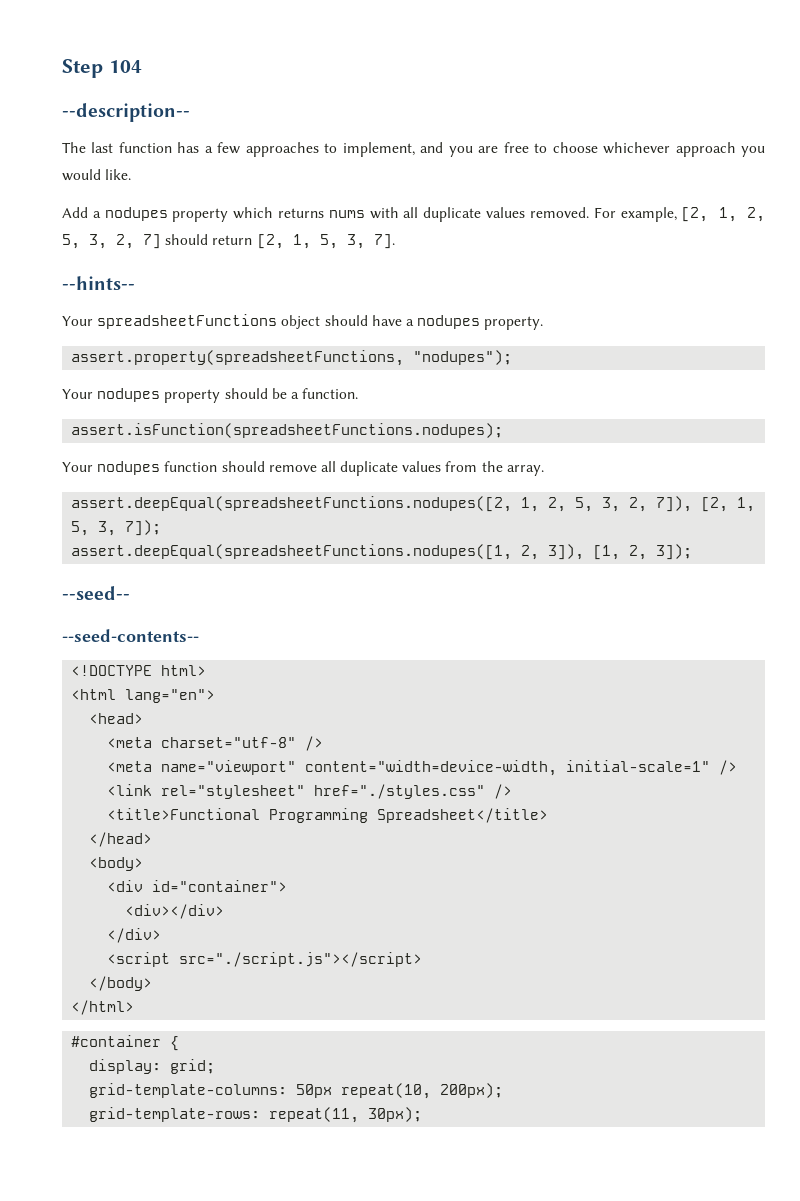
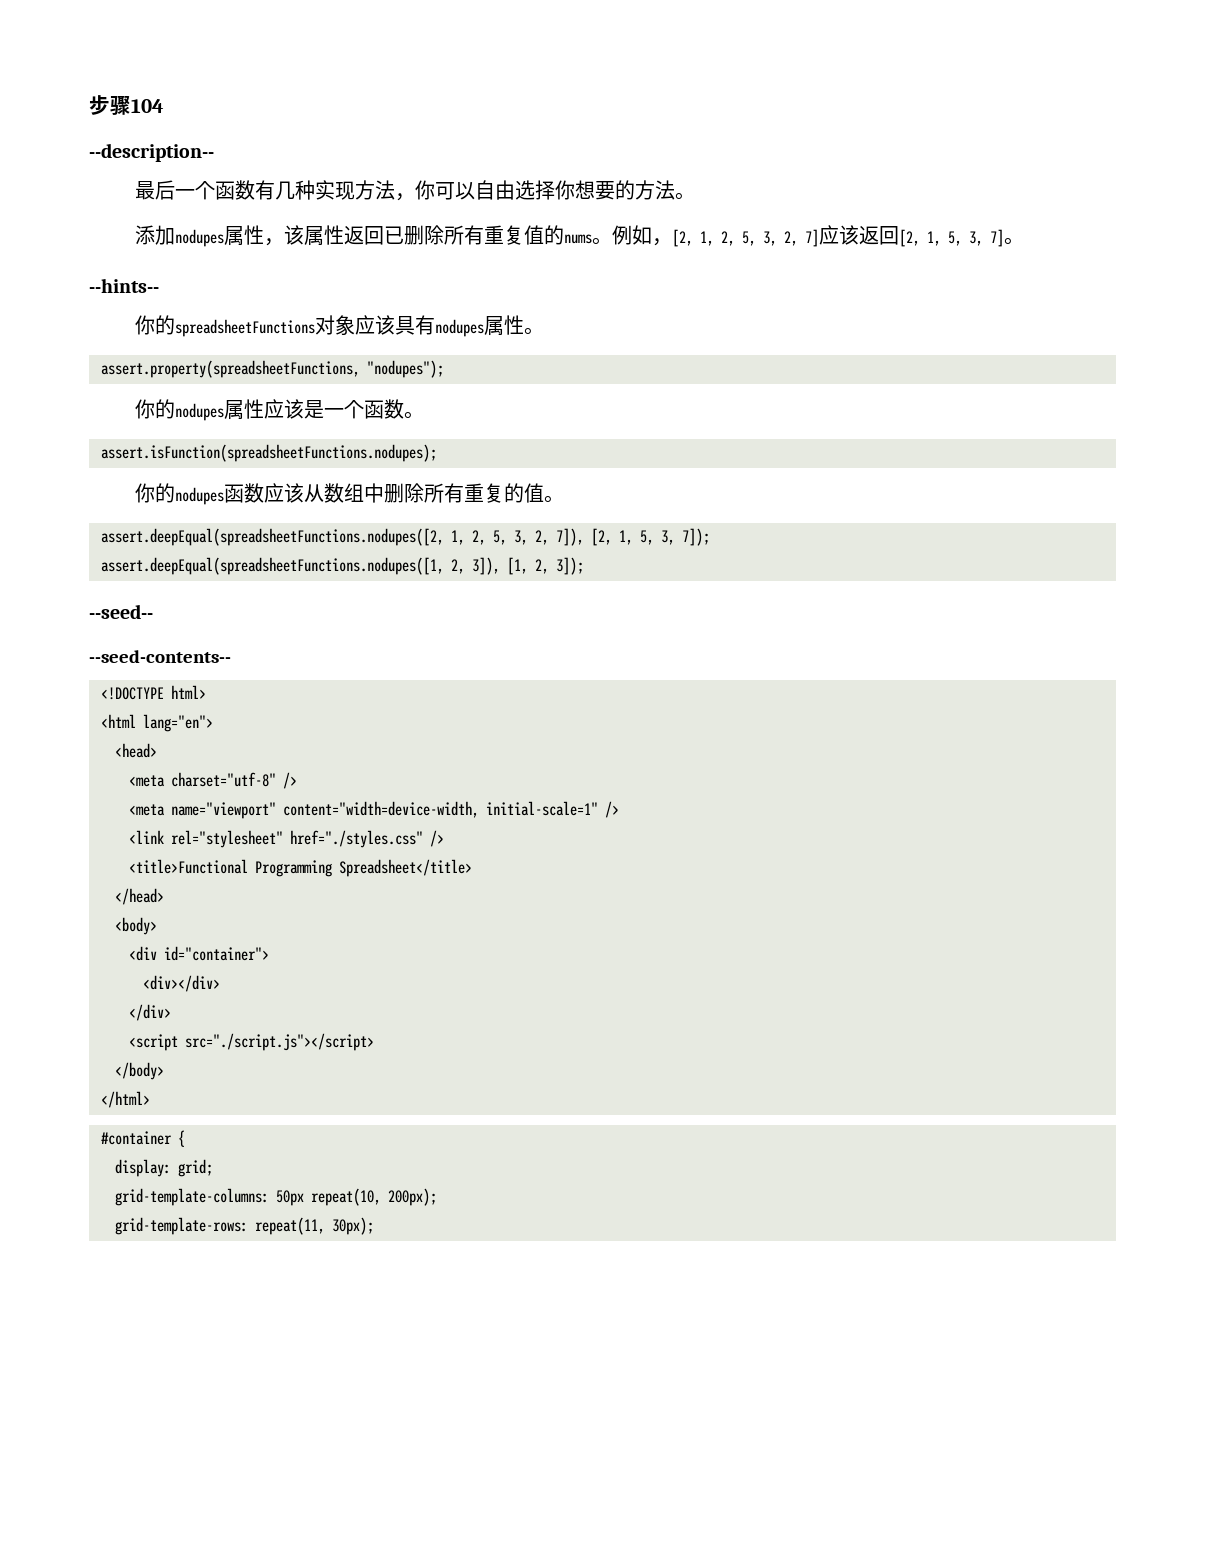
- Step 104
+ 步骤104
- The last function has a few approaches to implement, and you are free to choose whichever approach you would like.
- Add a nodupes property which returns nums with all duplicate values removed. For example, [2, 1, 2, 5, 3, 2, 7] should return [2, 1, 5, 3, 7].
+ 最后一个函数有几种实现方法，你可以自由选择你想要的方法。
+ 添加nodupes属性，该属性返回已删除所有重复值的nums。例如，[2, 1, 2, 5, 3, 2, 7]应该返回[2, 1, 5, 3, 7]。
- Your spreadsheetFunctions object should have a nodupes property.
+ 你的spreadsheetFunctions对象应该具有nodupes属性。
  assert.property(spreadsheetFunctions, "nodupes");
- Your nodupes property should be a function.
+ 你的nodupes属性应该是一个函数。
  assert.isFunction(spreadsheetFunctions.nodupes);
- Your nodupes function should remove all duplicate values from the array.
+ 你的nodupes函数应该从数组中删除所有重复的值。

